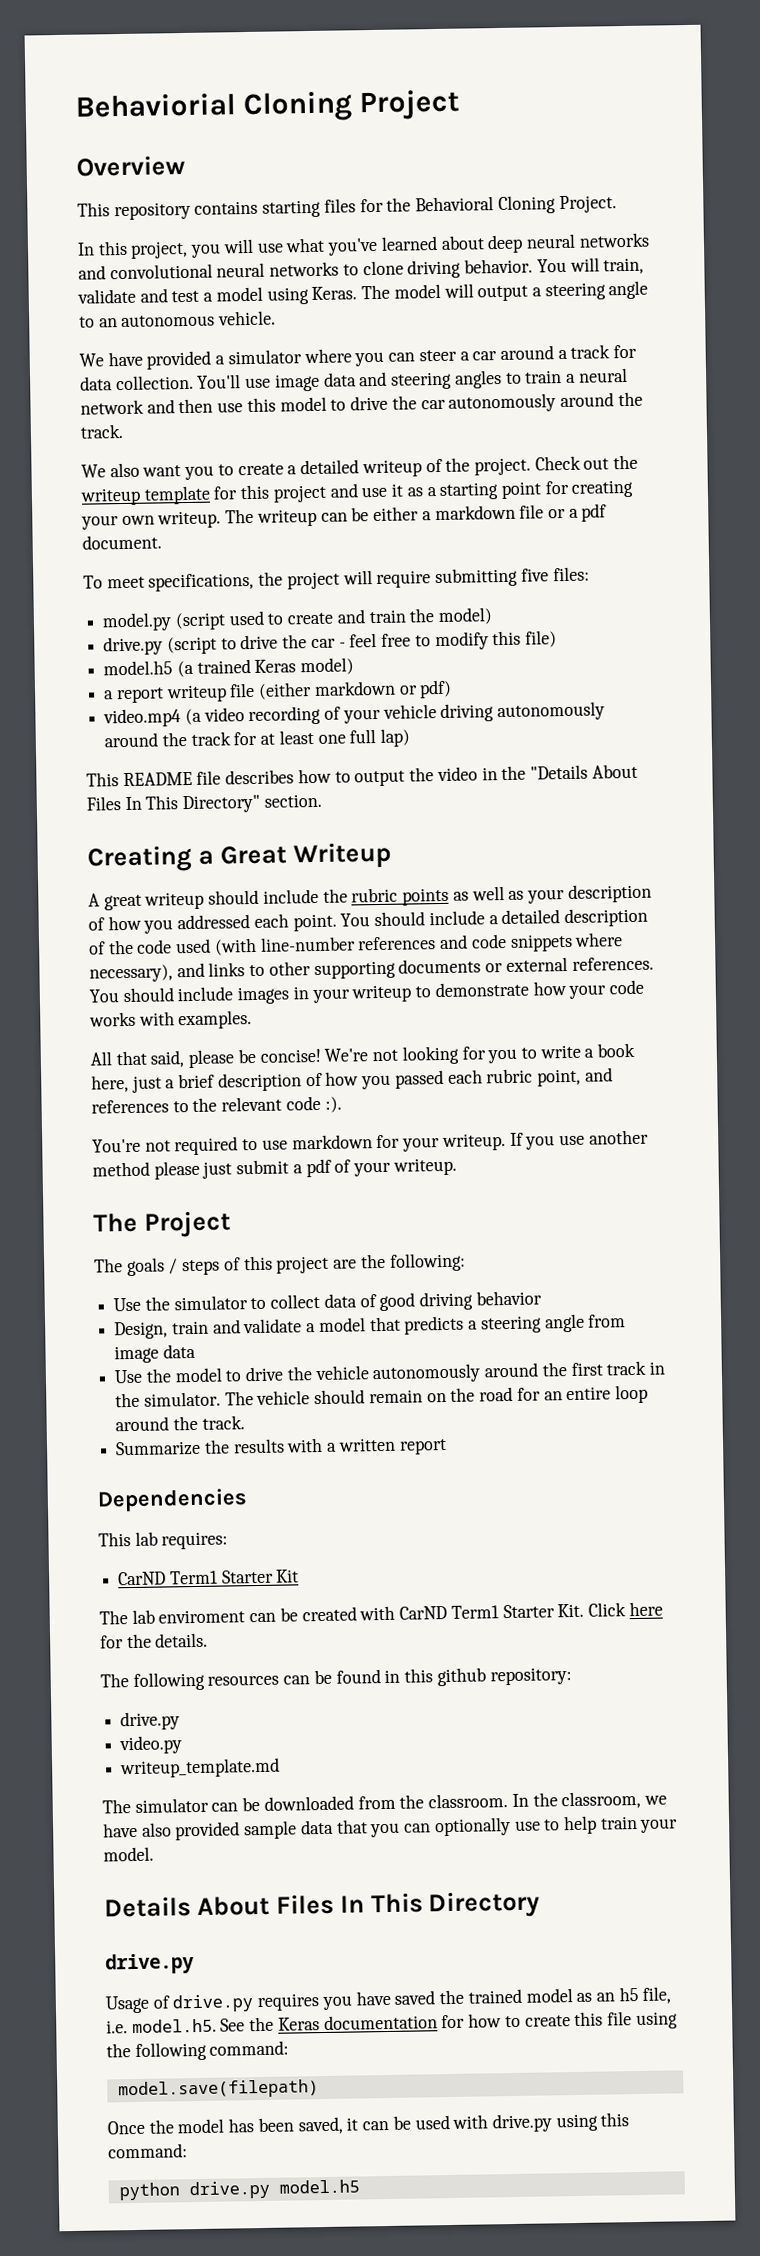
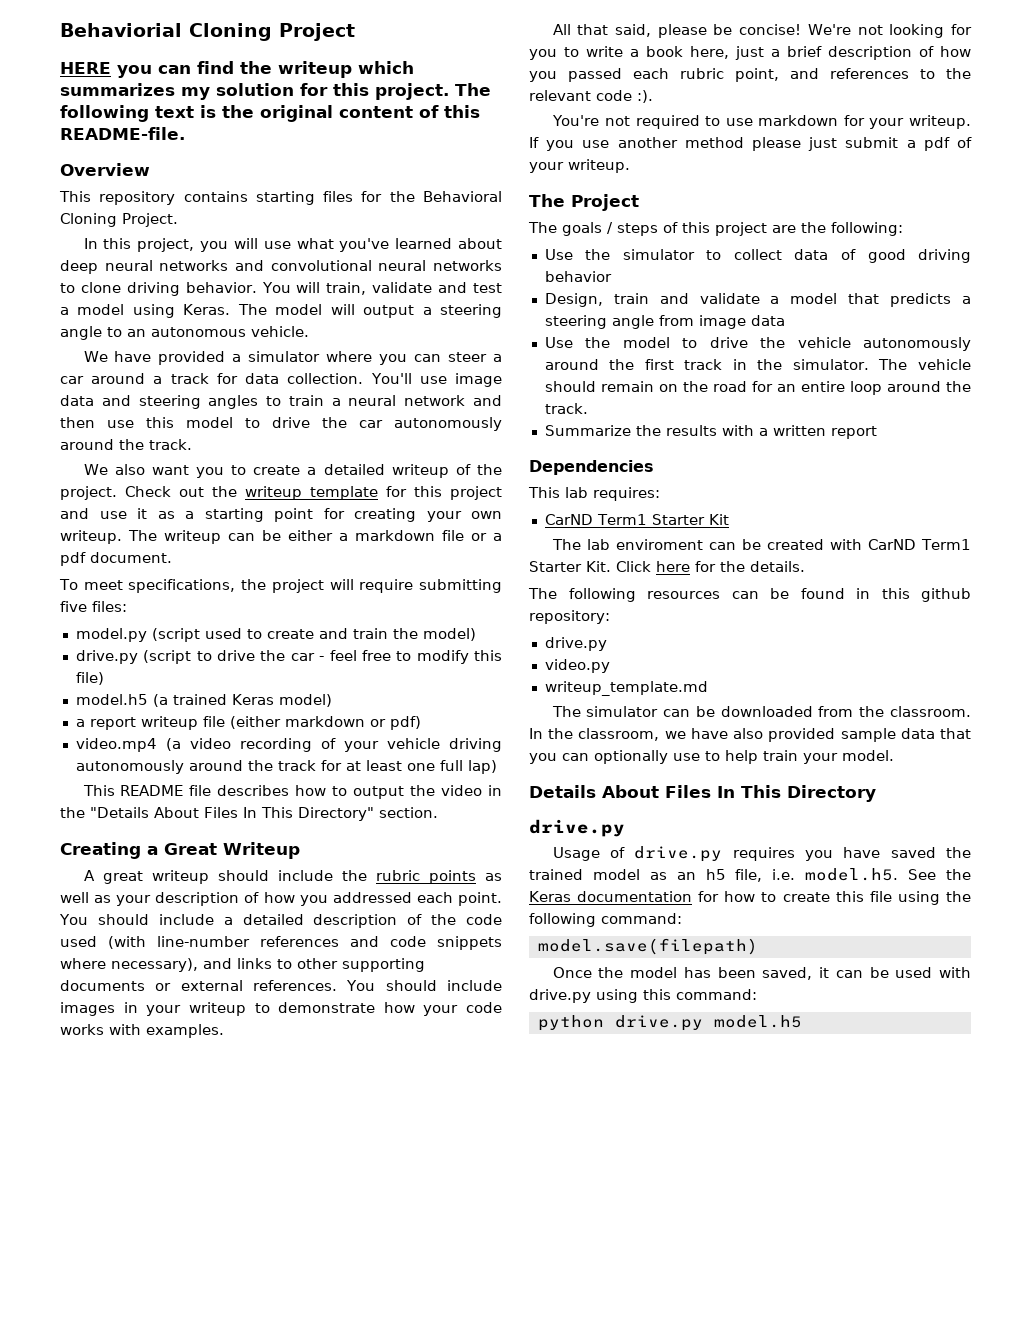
+ HERE you can find the writeup which summarizes my solution for this project. The following text is the original content of this README-file.

